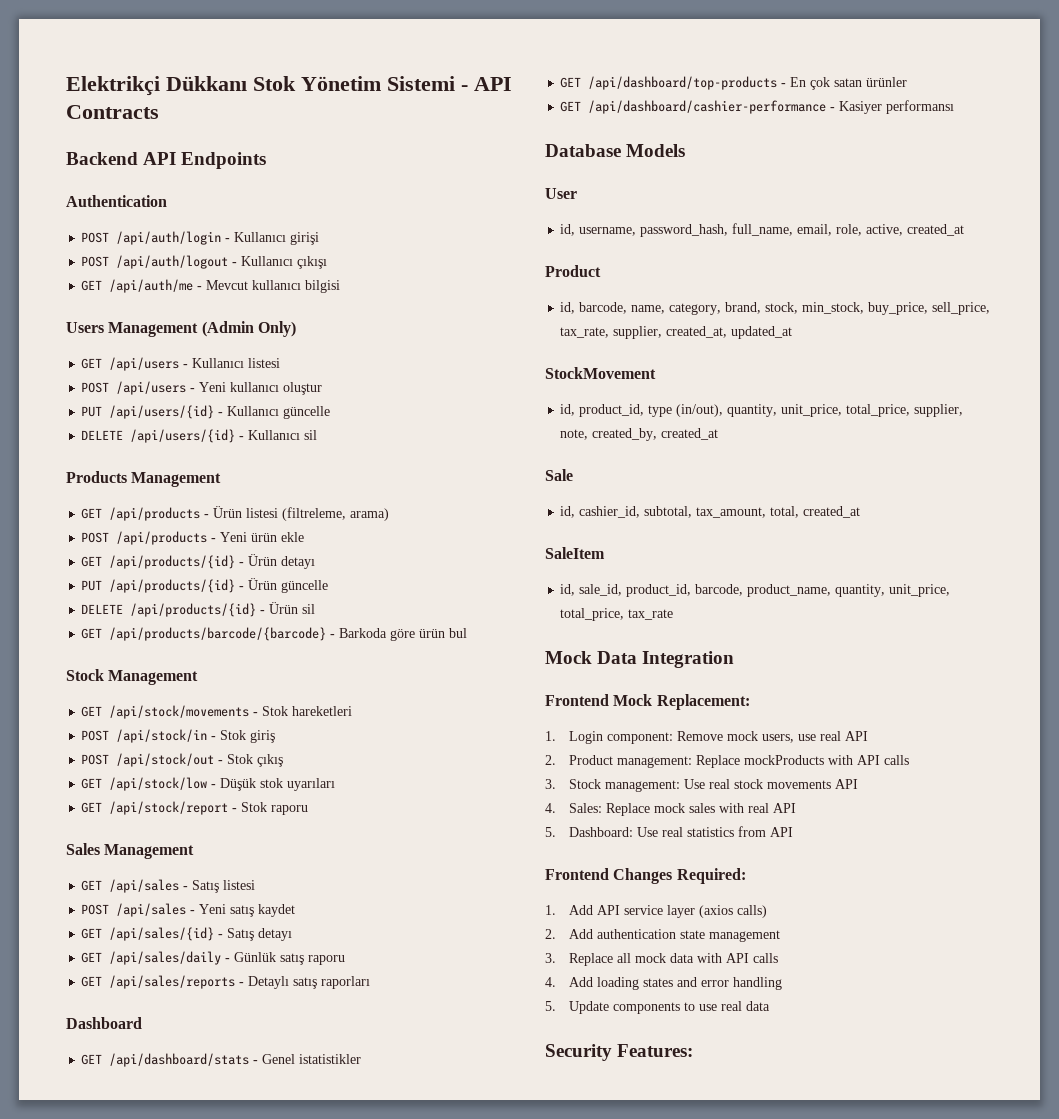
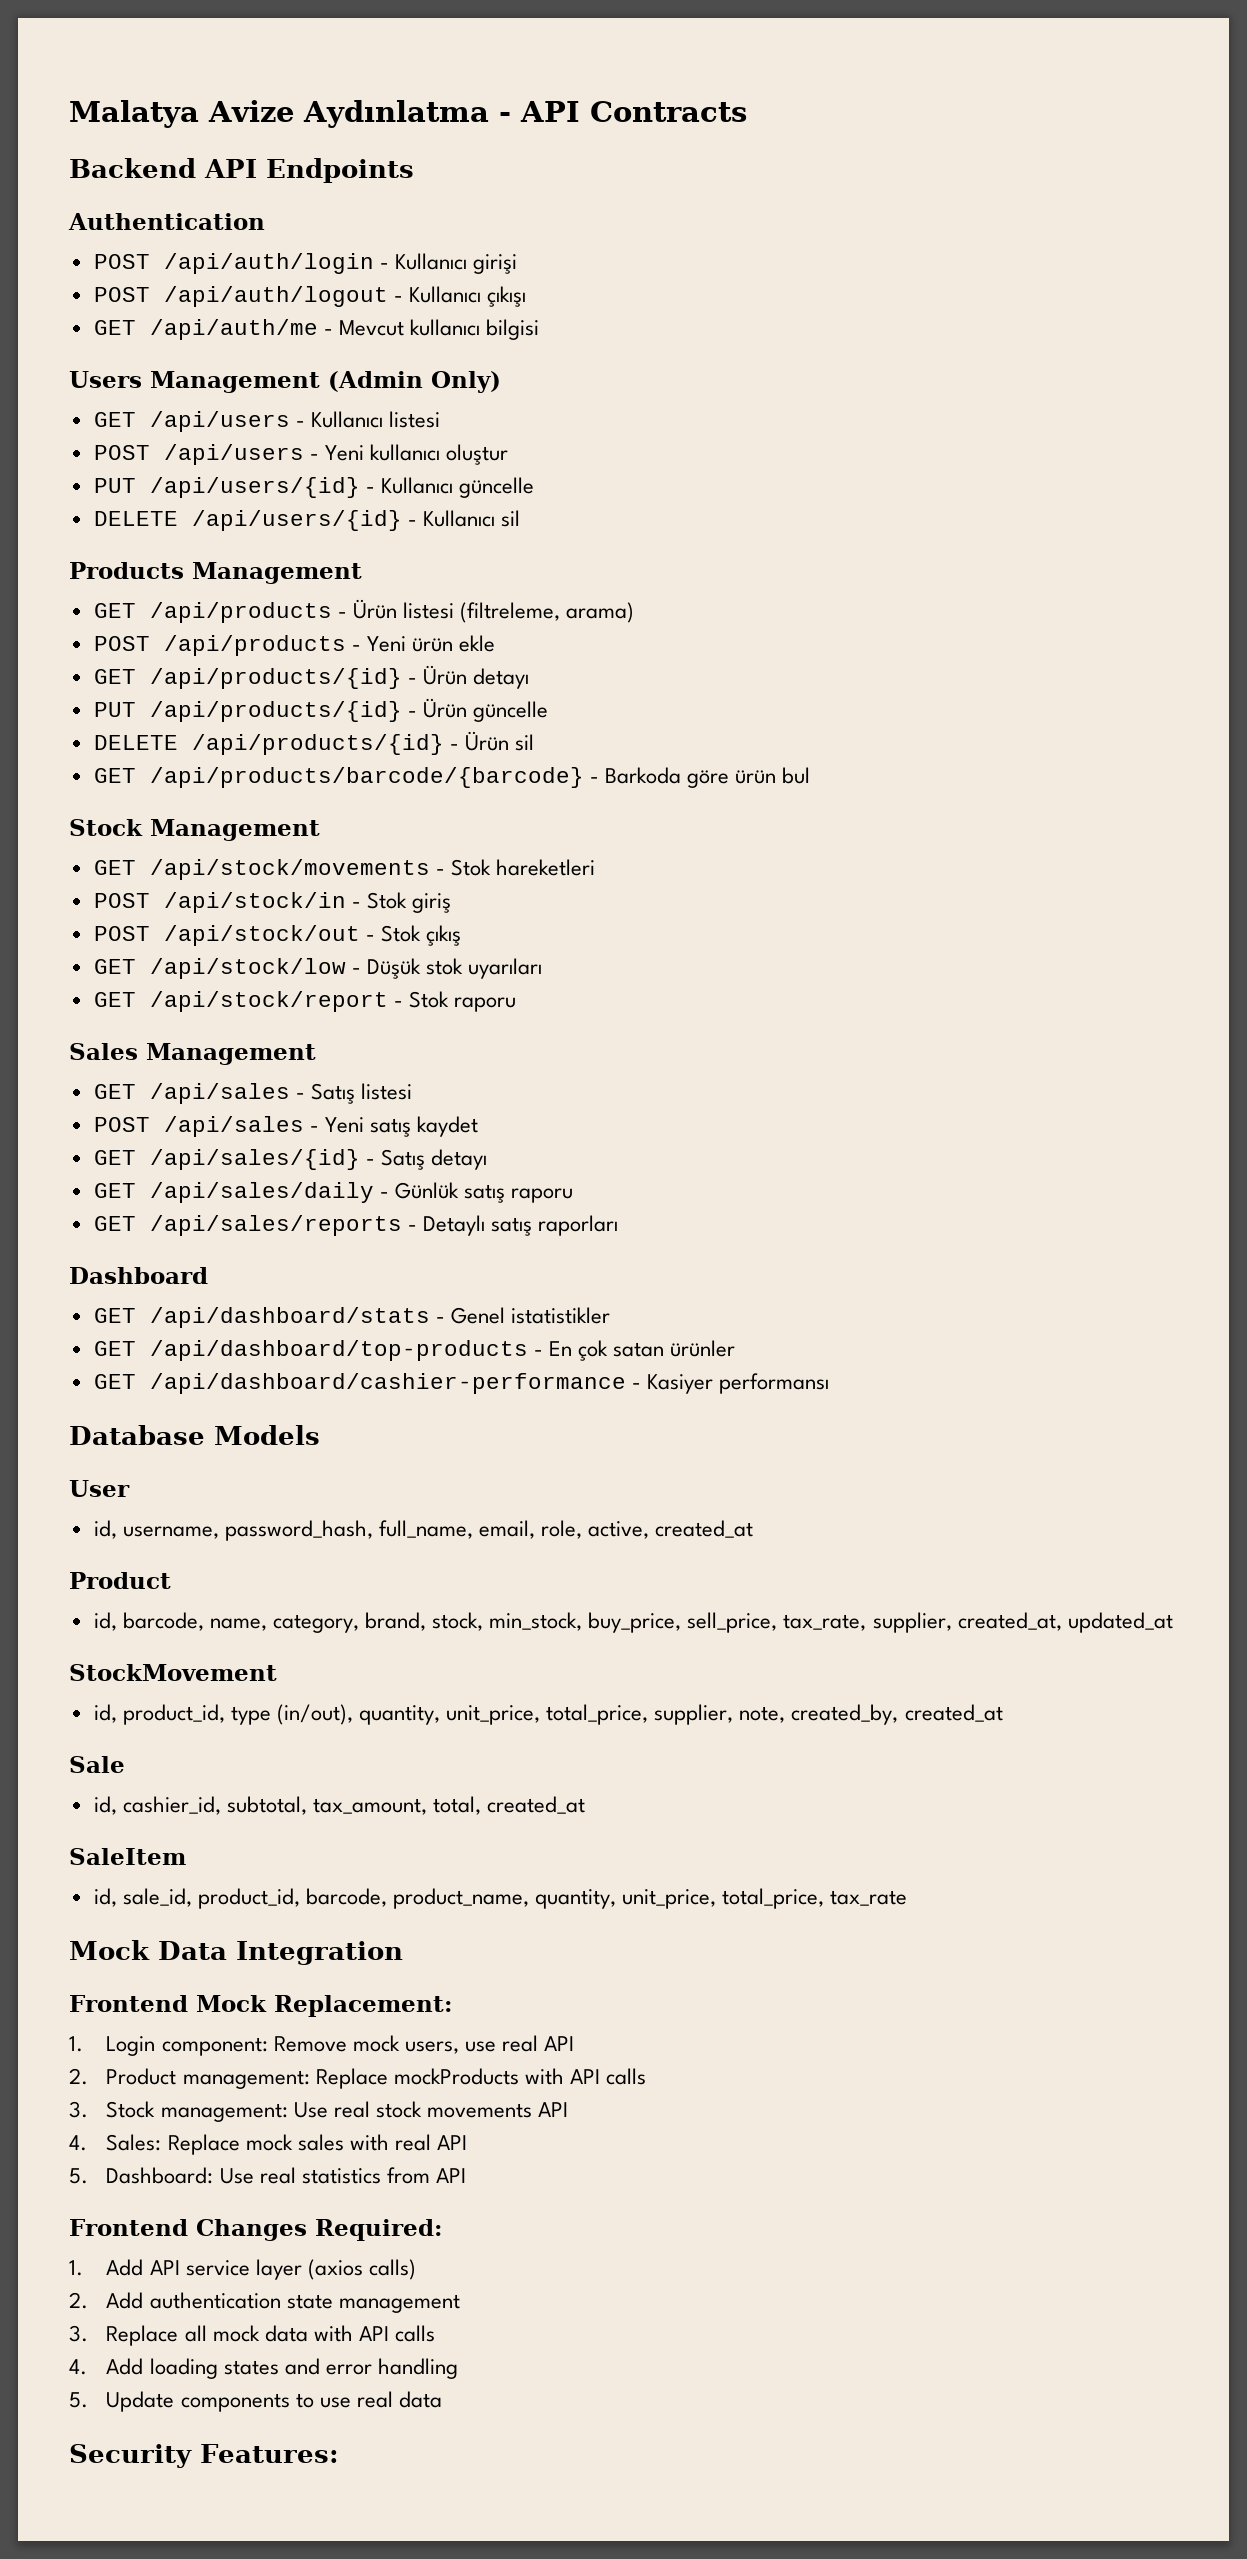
- Elektrikçi Dükkanı Stok Yönetim Sistemi - API Contracts
+ Malatya Avize Aydınlatma - API Contracts

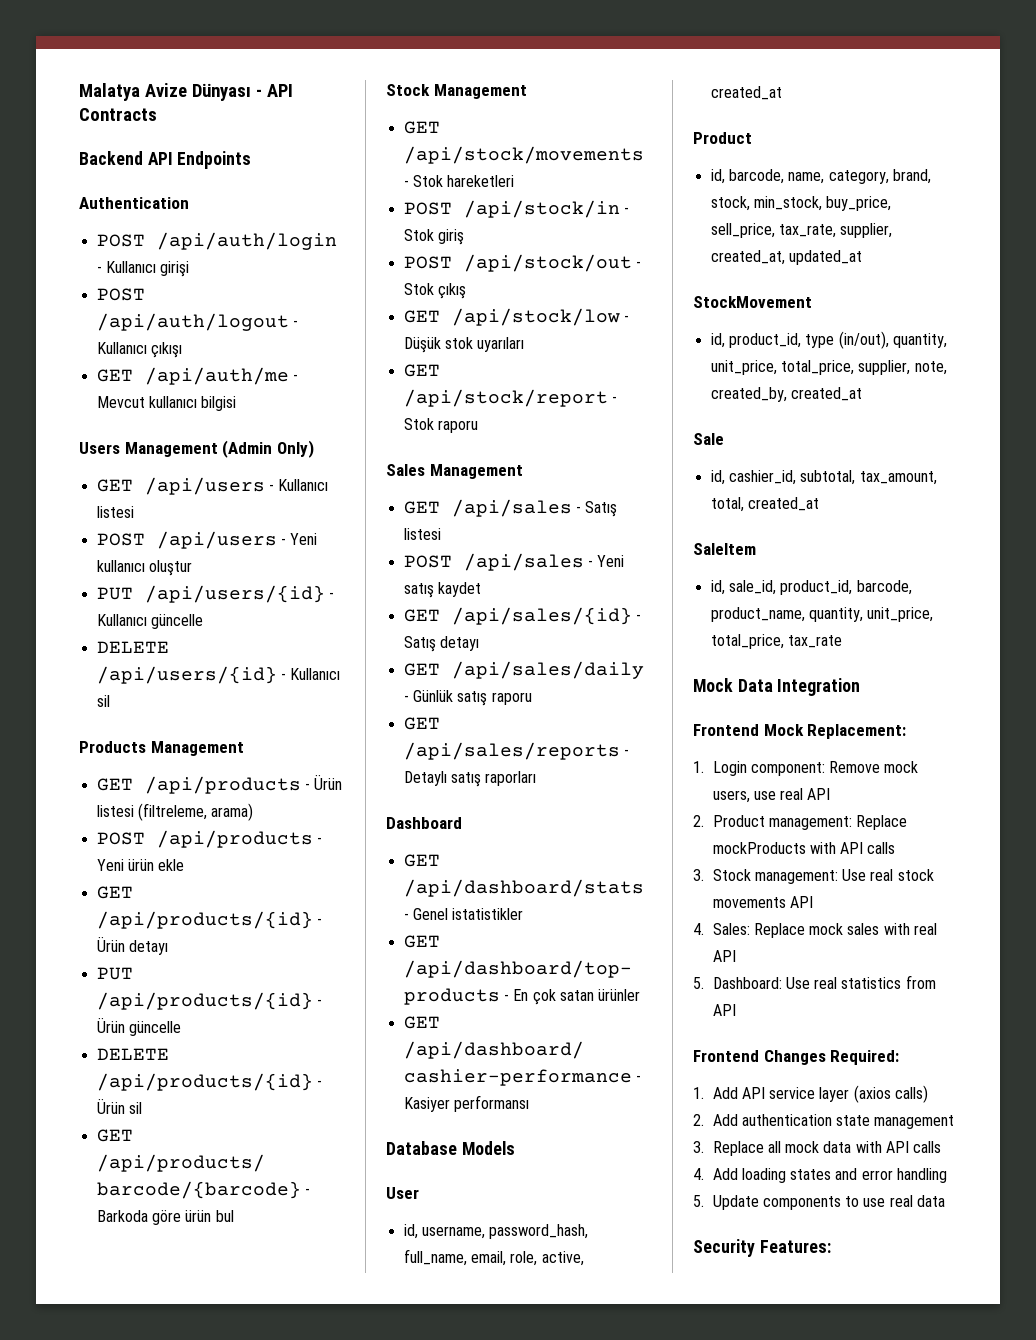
- Malatya Avize Aydınlatma - API Contracts
+ Malatya Avize Dünyası - API Contracts

